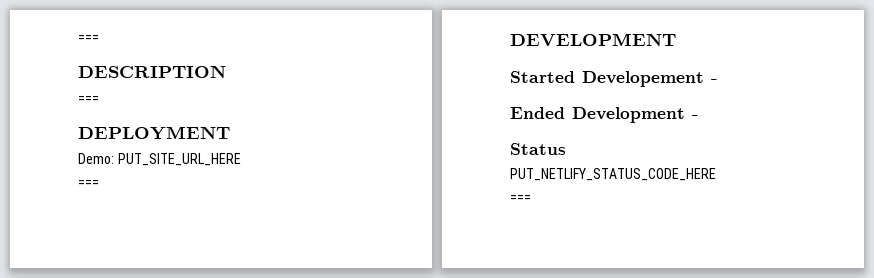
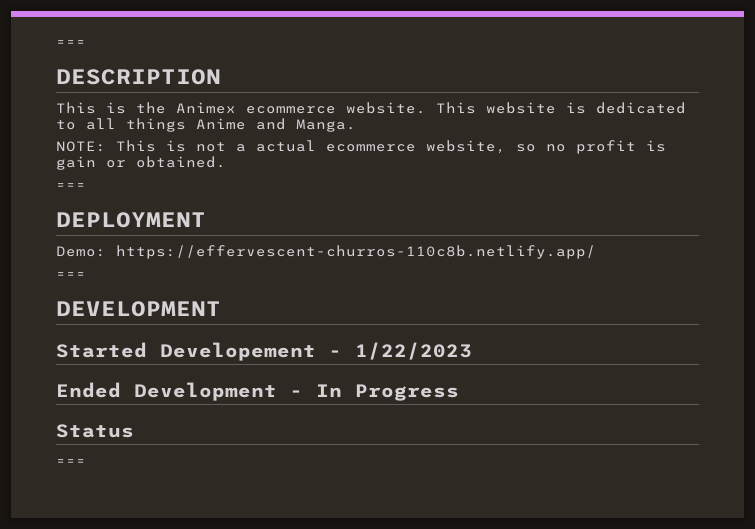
+ This is the Animex ecommerce website. This website is dedicated to all things Anime and Manga.
+ NOTE: This is not a actual ecommerce website, so no profit is gain or obtained.
- Demo: PUT_SITE_URL_HERE
+ Demo: https://effervescent-churros-110c8b.netlify.app/
- Started Developement -
+ Started Developement - 1/22/2023
- Ended Development -
+ Ended Development - In Progress
- PUT_NETLIFY_STATUS_CODE_HERE

